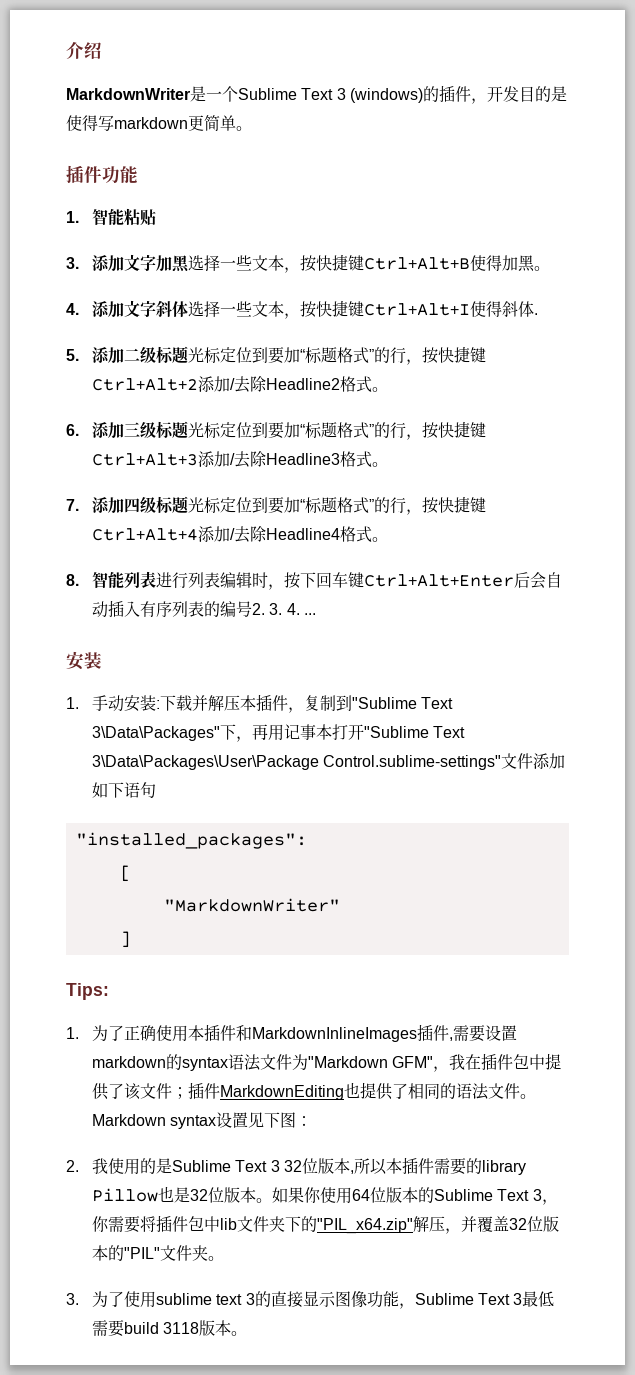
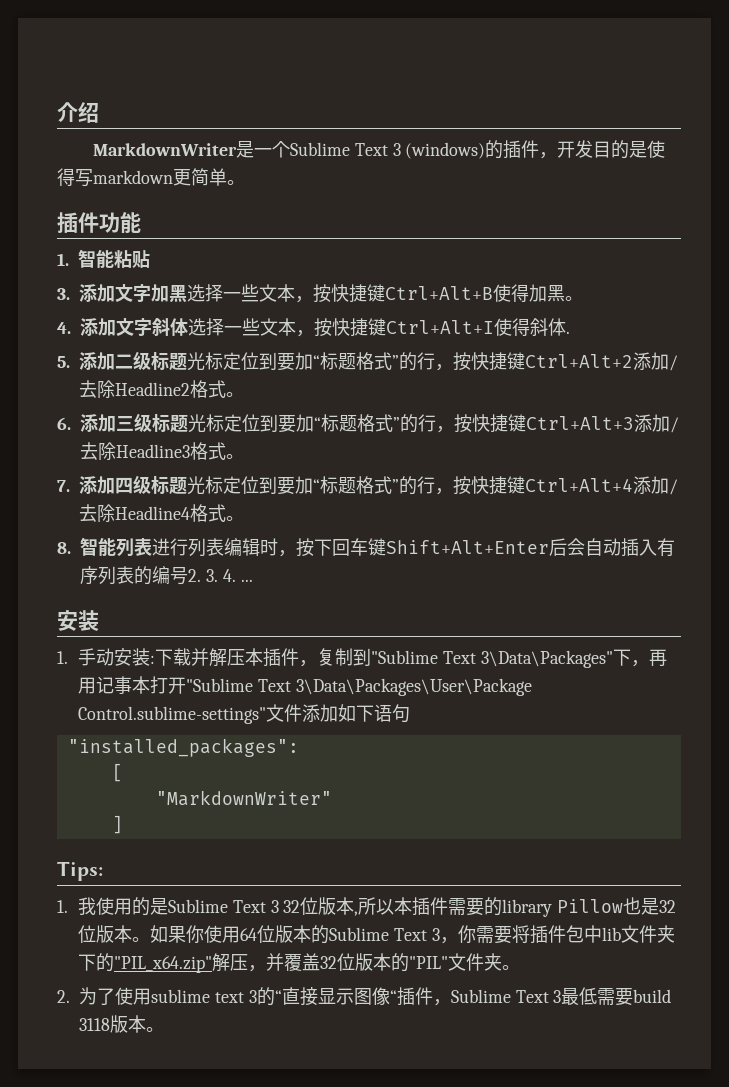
- 8.智能列表进行列表编辑时，按下回车键Ctrl+Alt+Enter后会自动插入有序列表的编号2. 3. 4. ...
+ 8.智能列表进行列表编辑时，按下回车键Shift+Alt+Enter后会自动插入有序列表的编号2. 3. 4. ...
- 1.为了正确使用本插件和MarkdownInlineImages插件,需要设置markdown的syntax语法文件为"Markdown GFM"，我在插件包中提供了该文件；插件MarkdownEditing也提供了相同的语法文件。Markdown syntax设置见下图：
- 2.我使用的是Sublime Text 3 32位版本,所以本插件需要的library Pillow也是32位版本。
+ 1.我使用的是Sublime Text 3 32位版本,所以本插件需要的library Pillow也是32位版本。
- 3.为了使用sublime text 3的直接显示图像功能，Sublime Text 3最低需要build 3118版本。
+ 2.为了使用sublime text 3的“直接显示图像“插件，Sublime Text 3最低需要build 3118版本。

